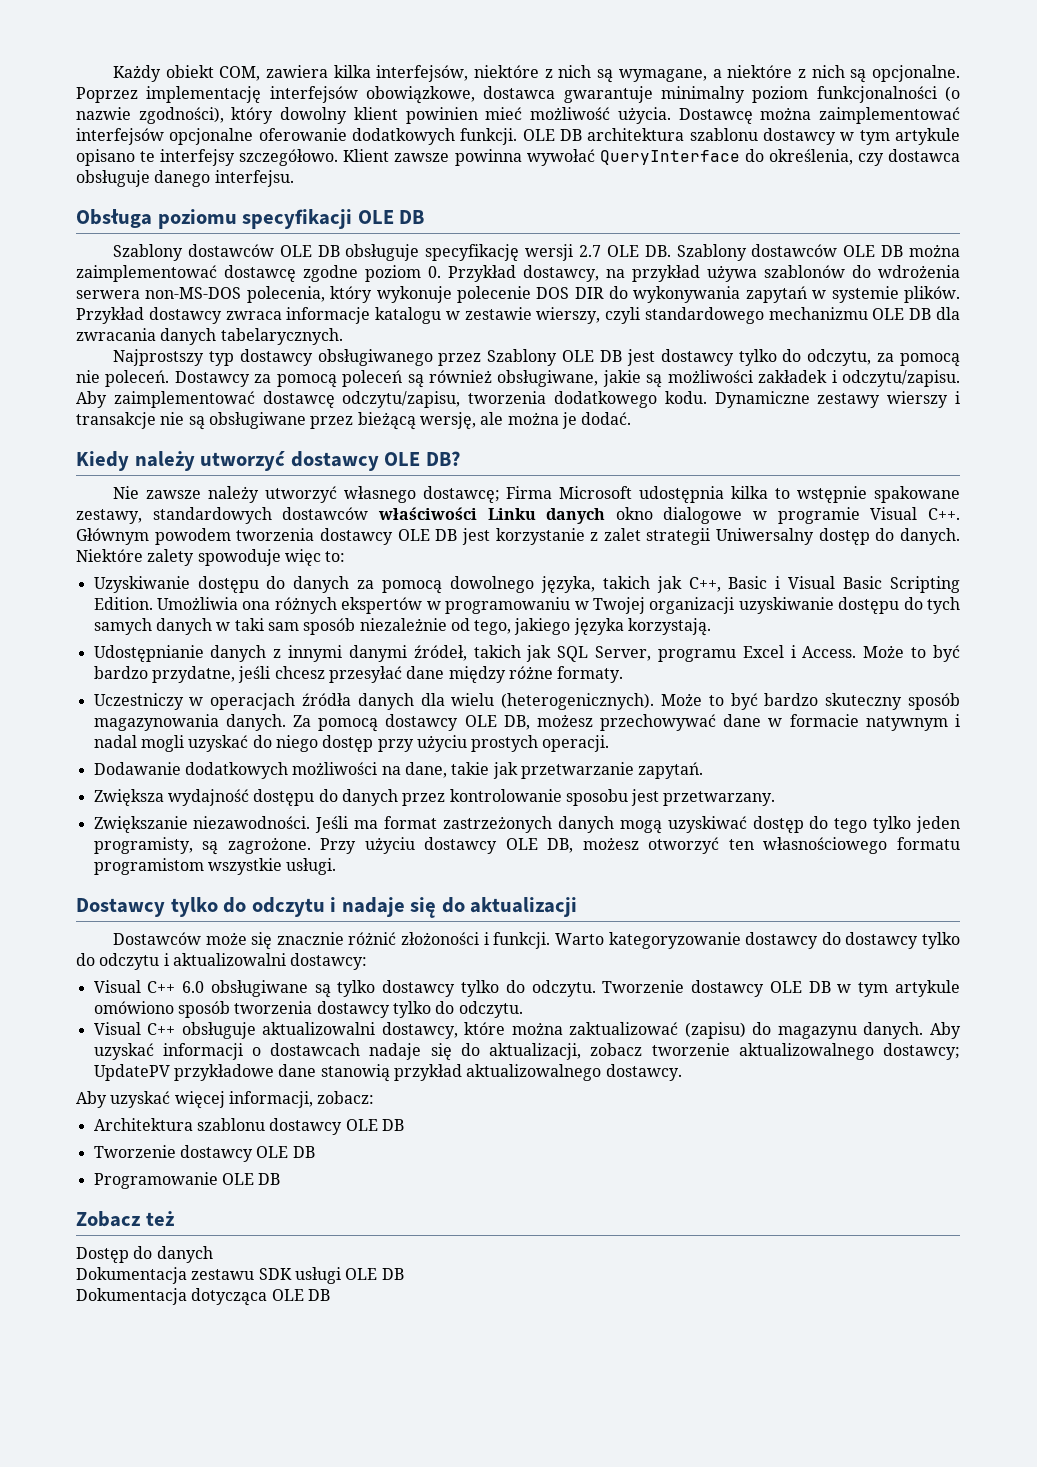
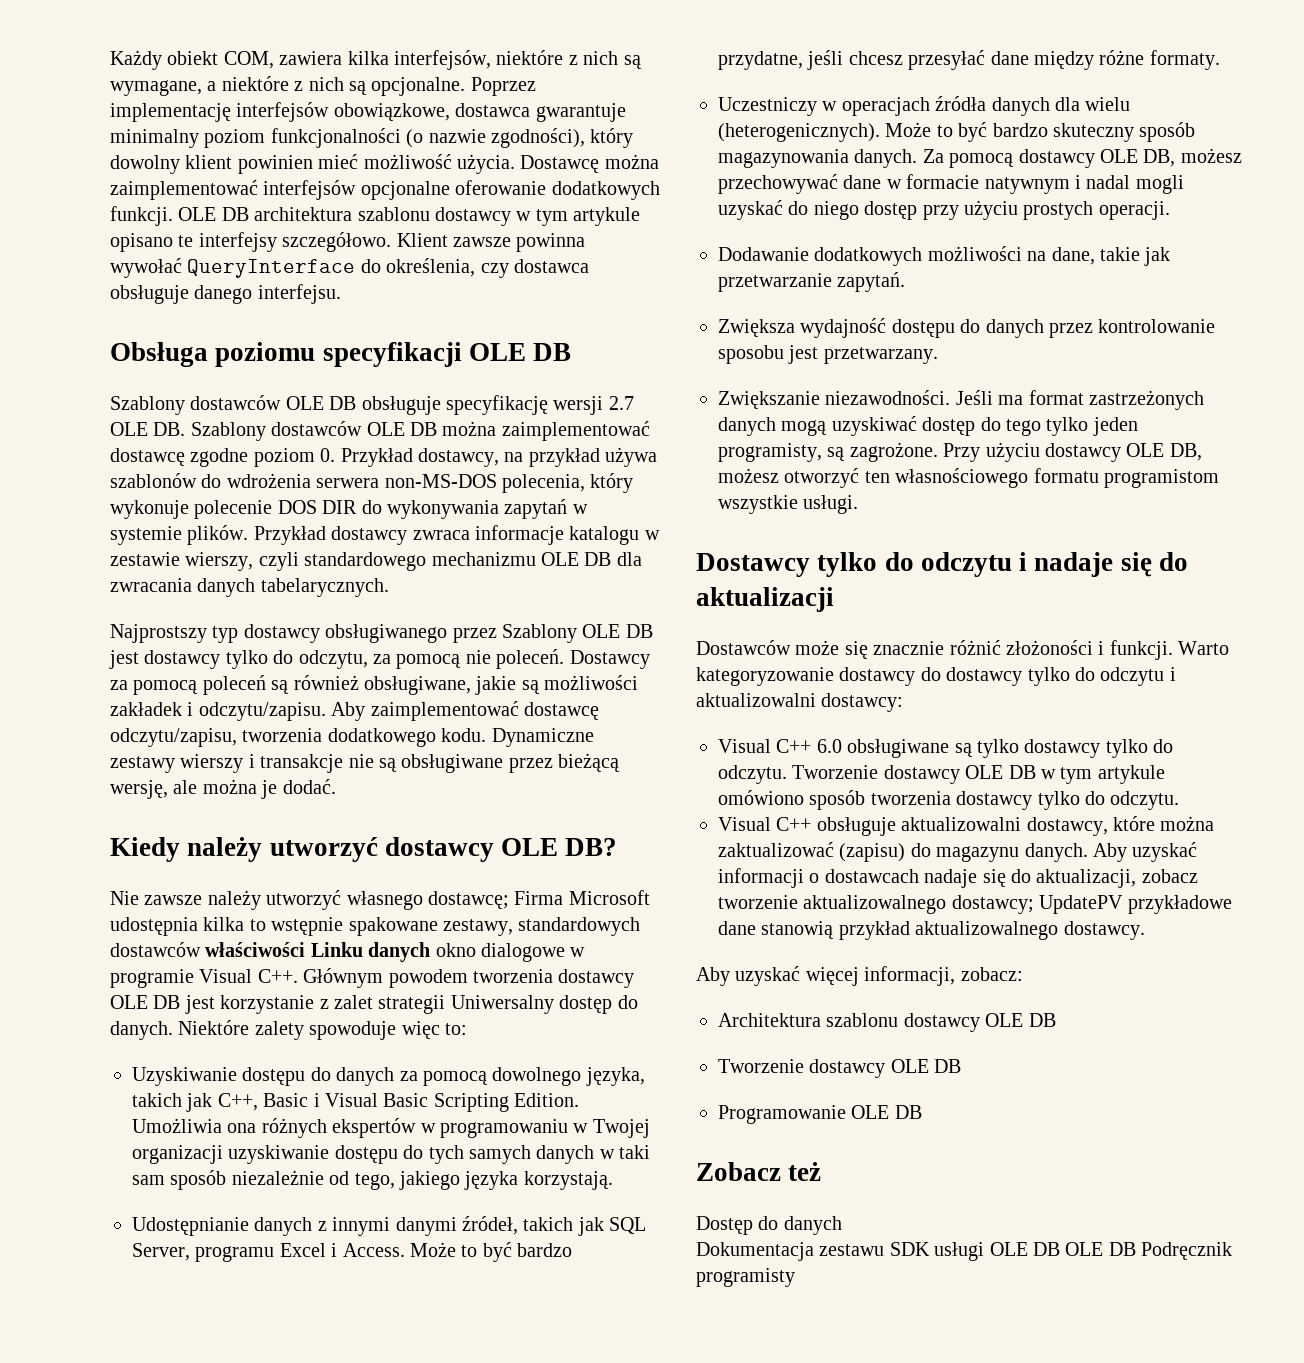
- Dokumentacja zestawu SDK usługi OLE DB
- Dokumentacja dotycząca OLE DB
+ Dokumentacja zestawu SDK usługi OLE DB OLE DB Podręcznik programisty

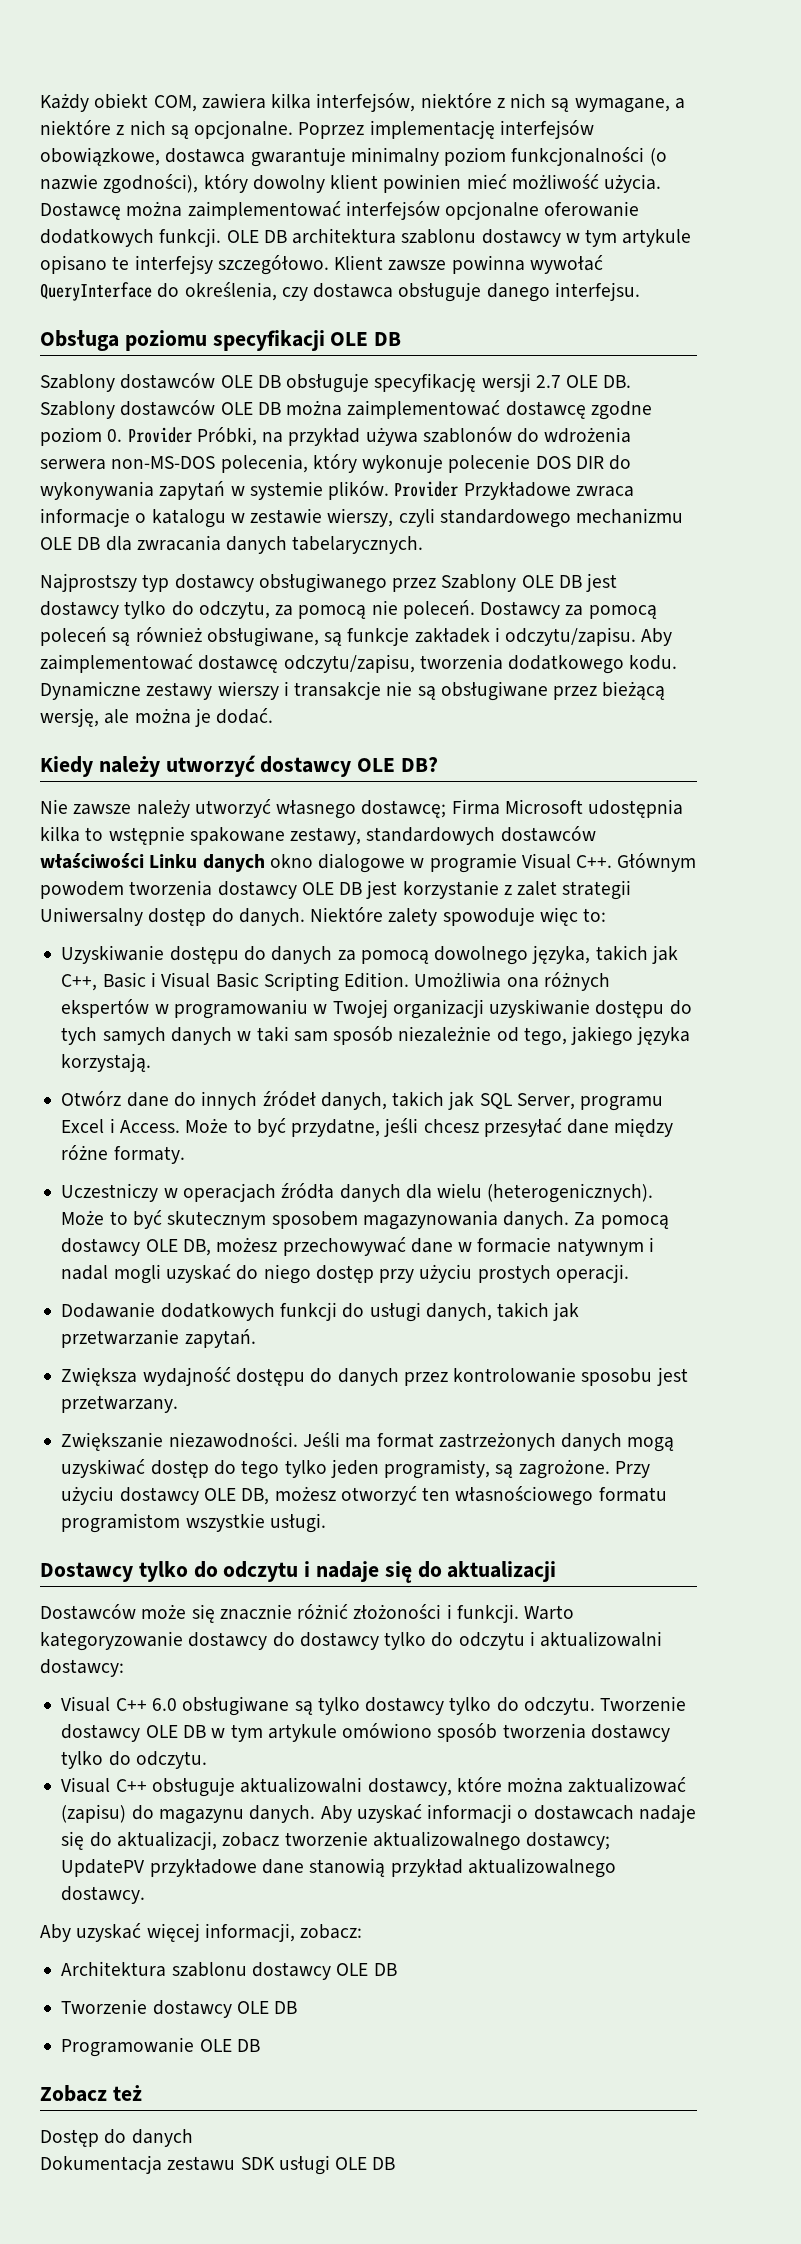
- Szablony dostawców OLE DB obsługuje specyfikację wersji 2.7 OLE DB. Szablony dostawców OLE DB można zaimplementować dostawcę zgodne poziom 0. Przykład dostawcy, na przykład używa szablonów do wdrożenia serwera non-MS-DOS polecenia, który wykonuje polecenie DOS DIR do wykonywania zapytań w systemie plików.
+ Szablony dostawców OLE DB obsługuje specyfikację wersji 2.7 OLE DB. Szablony dostawców OLE DB można zaimplementować dostawcę zgodne poziom 0. Provider Próbki, na przykład używa szablonów do wdrożenia serwera non-MS-DOS polecenia, który wykonuje polecenie DOS DIR do wykonywania zapytań w systemie plików.
- Przykład dostawcy zwraca informacje katalogu w zestawie wierszy, czyli standardowego mechanizmu OLE DB dla zwracania danych tabelarycznych.
+ Provider Przykładowe zwraca informacje o katalogu w zestawie wierszy, czyli standardowego mechanizmu OLE DB dla zwracania danych tabelarycznych.
- Dostawcy za pomocą poleceń są również obsługiwane, jakie są możliwości zakładek i odczytu/zapisu.
+ Dostawcy za pomocą poleceń są również obsługiwane, są funkcje zakładek i odczytu/zapisu.
- Udostępnianie danych z innymi danymi źródeł, takich jak SQL Server, programu Excel i Access.
+ Otwórz dane do innych źródeł danych, takich jak SQL Server, programu Excel i Access.
- Może to być bardzo przydatne, jeśli chcesz przesyłać dane między różne formaty.
+ Może to być przydatne, jeśli chcesz przesyłać dane między różne formaty.
- Może to być bardzo skuteczny sposób magazynowania danych.
+ Może to być skutecznym sposobem magazynowania danych.
- Dodawanie dodatkowych możliwości na dane, takie jak przetwarzanie zapytań.
+ Dodawanie dodatkowych funkcji do usługi danych, takich jak przetwarzanie zapytań.
- Dokumentacja zestawu SDK usługi OLE DB OLE DB Podręcznik programisty
+ Dokumentacja zestawu SDK usługi OLE DB

